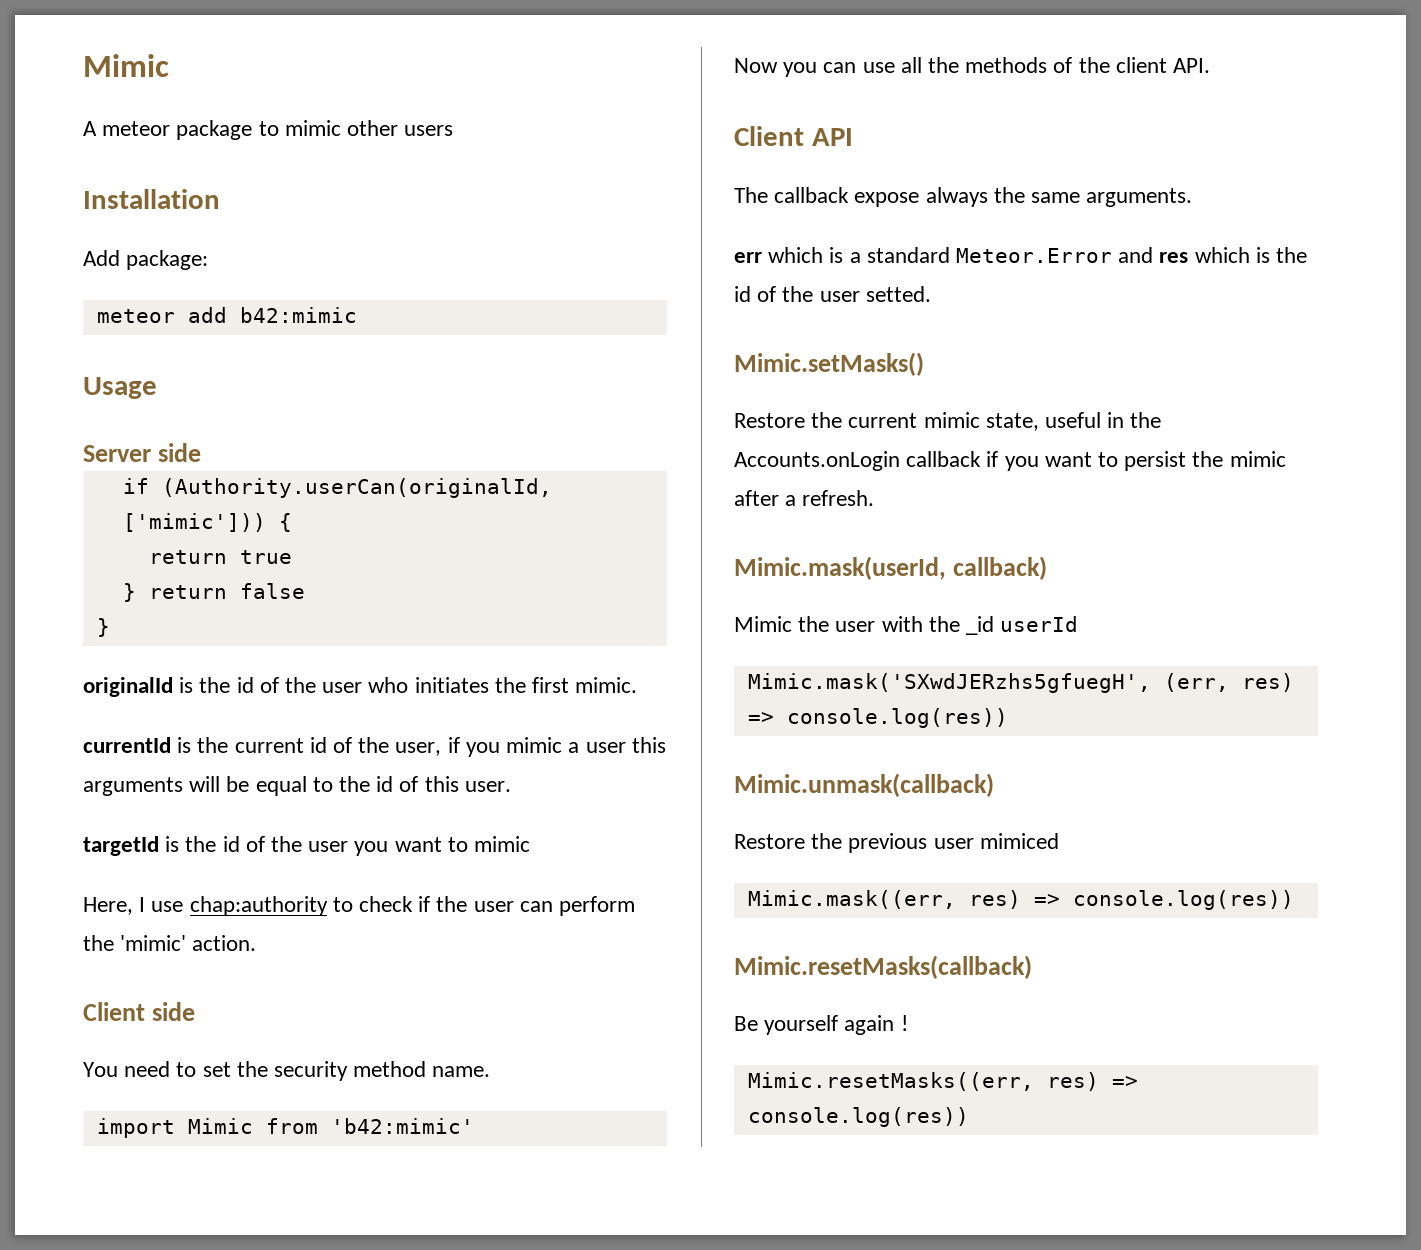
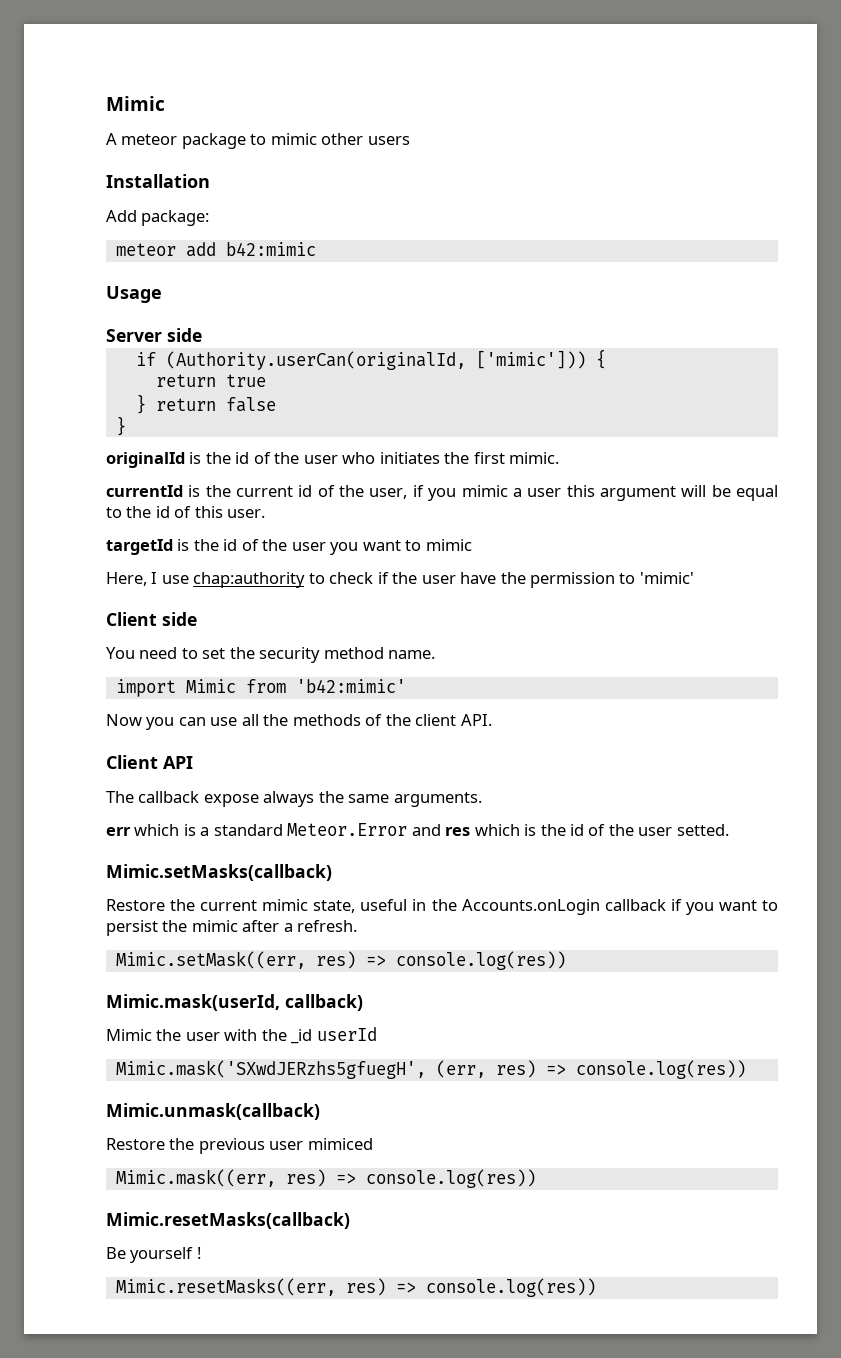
- currentId is the current id of the user, if you mimic a user this arguments will be equal to the id of this user.
+ currentId is the current id of the user, if you mimic a user this argument will be equal to the id of this user.
- Here, I use chap:authority to check if the user can perform the 'mimic' action.
+ Here, I use chap:authority to check if the user have the permission to 'mimic'
- Mimic.setMasks()
+ Mimic.setMasks(callback)
+ Mimic.setMask((err, res) => console.log(res))
- Be yourself again !
+ Be yourself !

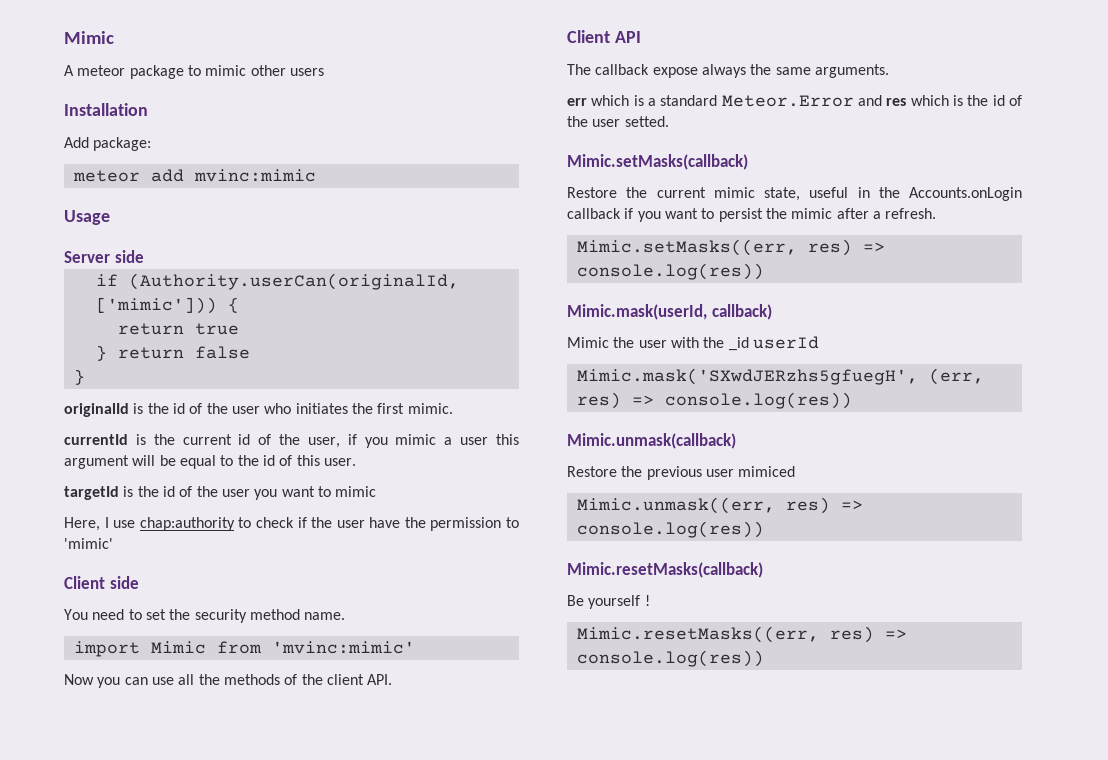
- meteor add b42:mimic
+ meteor add mvinc:mimic
- import Mimic from 'b42:mimic'
+ import Mimic from 'mvinc:mimic'
- Mimic.setMask((err, res) => console.log(res))
+ Mimic.setMasks((err, res) => console.log(res))
- Mimic.mask((err, res) => console.log(res))
+ Mimic.unmask((err, res) => console.log(res))

